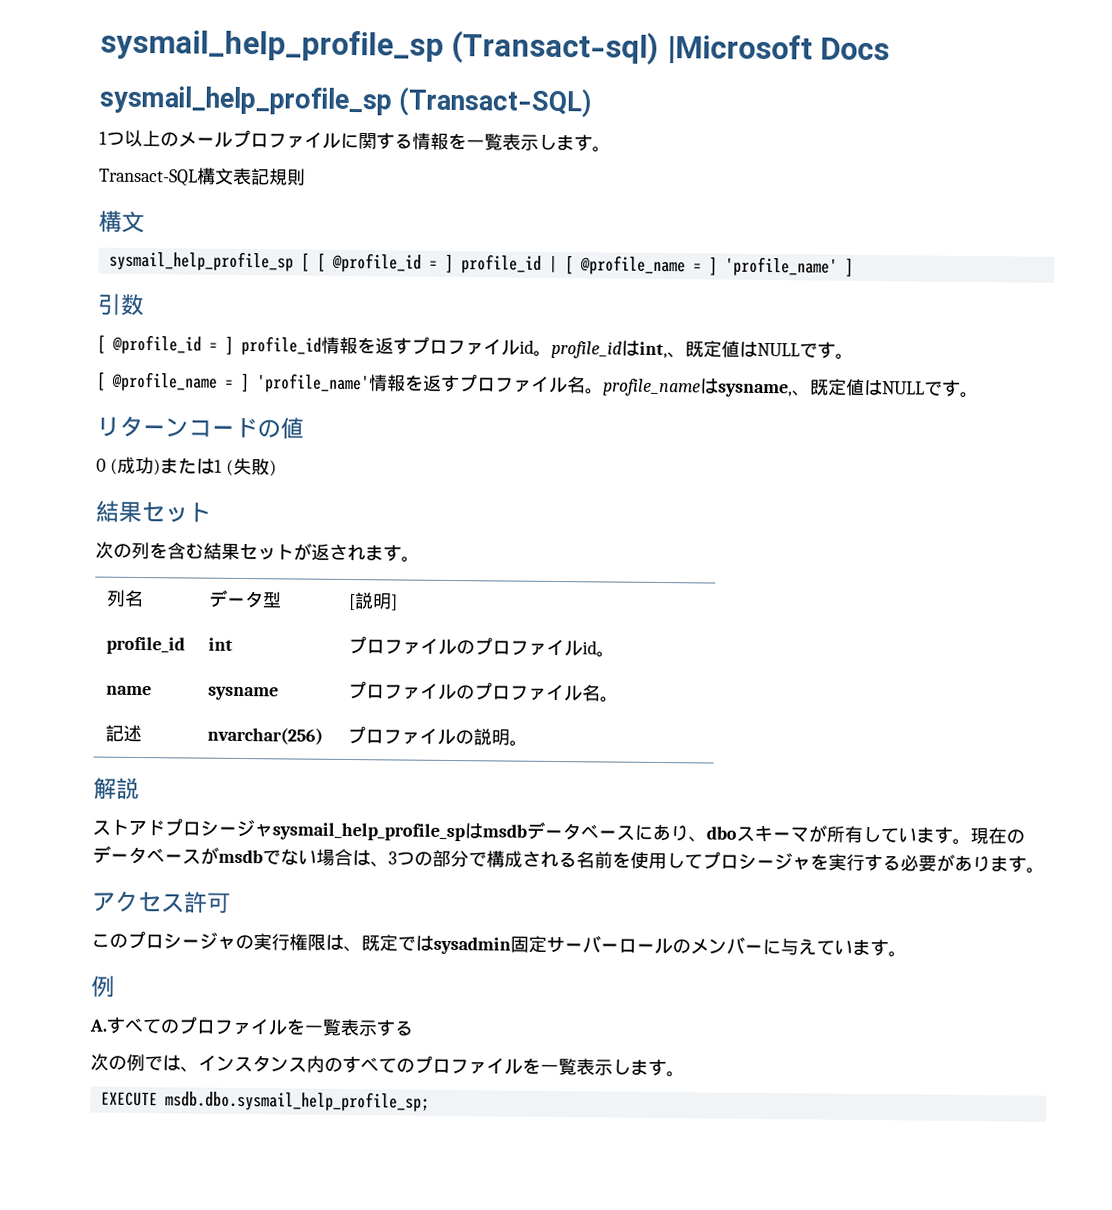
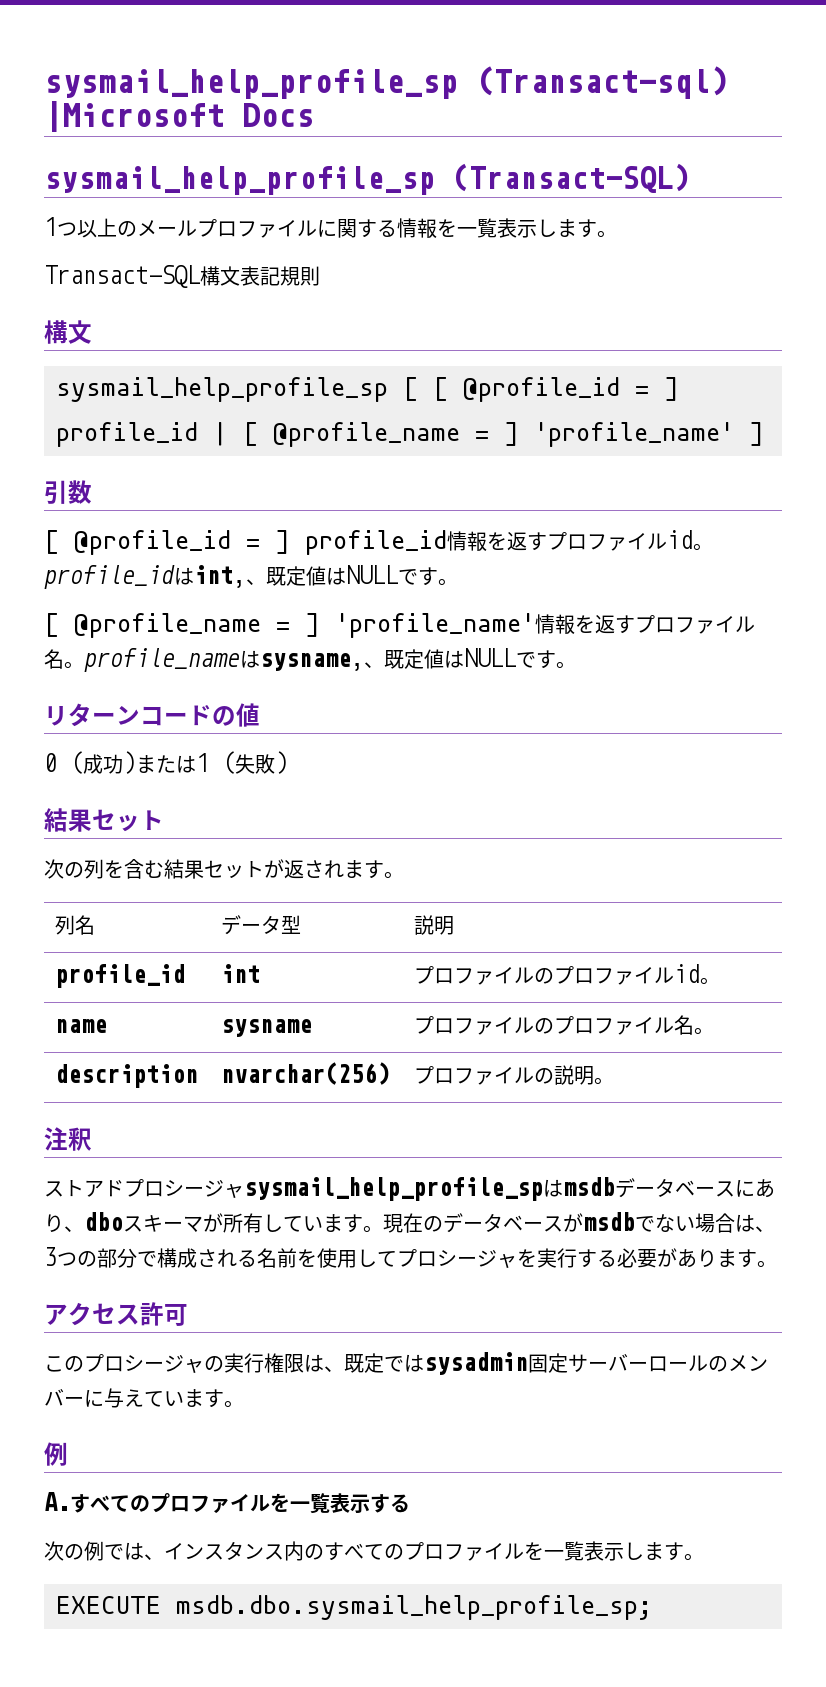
- 列名 | データ型 | [説明]
+ 列名 | データ型 | 説明
- 記述 | nvarchar(256) | プロファイルの説明。
+ description | nvarchar(256) | プロファイルの説明。
- 解説
+ 注釈

